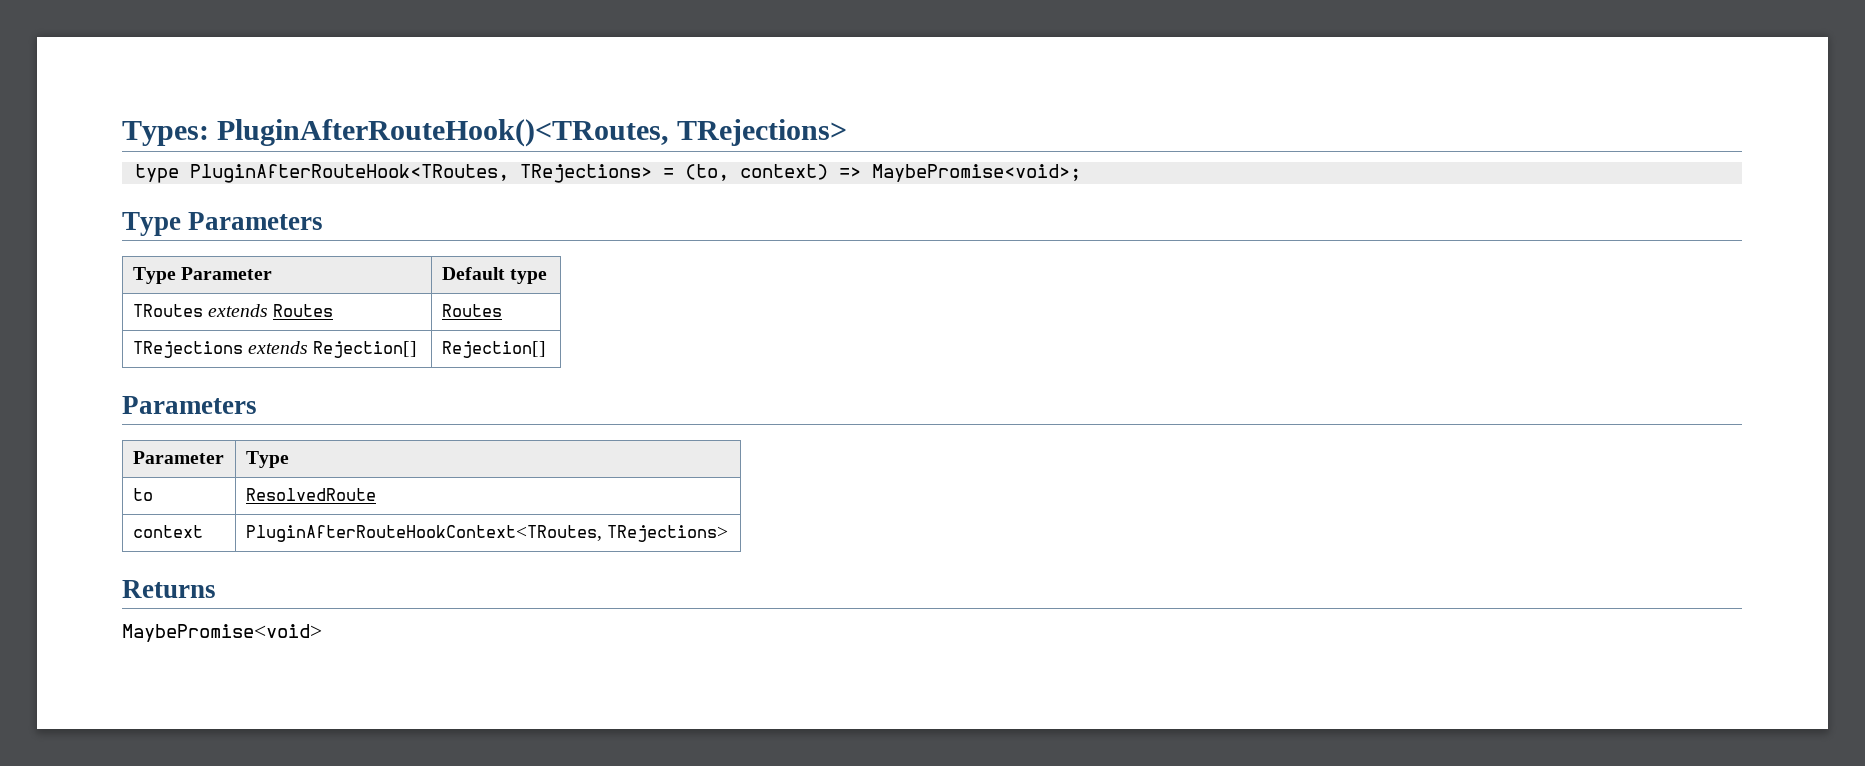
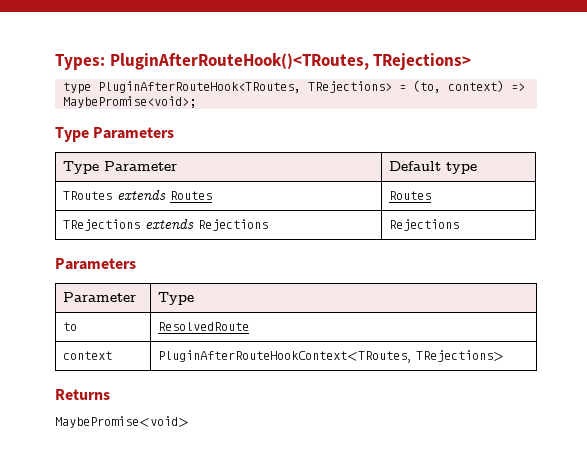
- TRejections extends Rejection[] | Rejection[]
+ TRejections extends Rejections | Rejections

